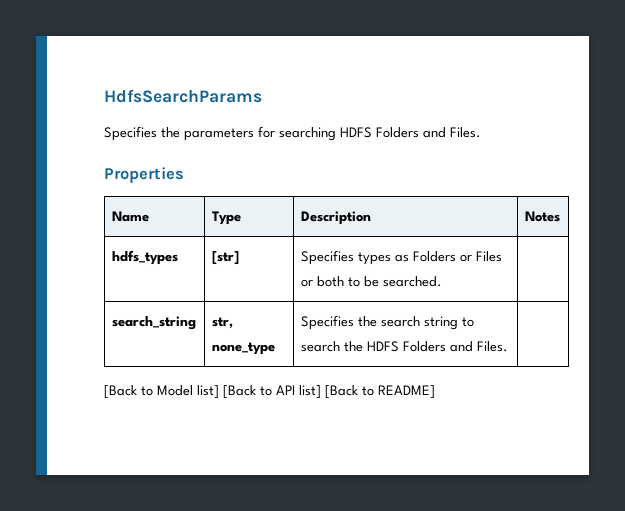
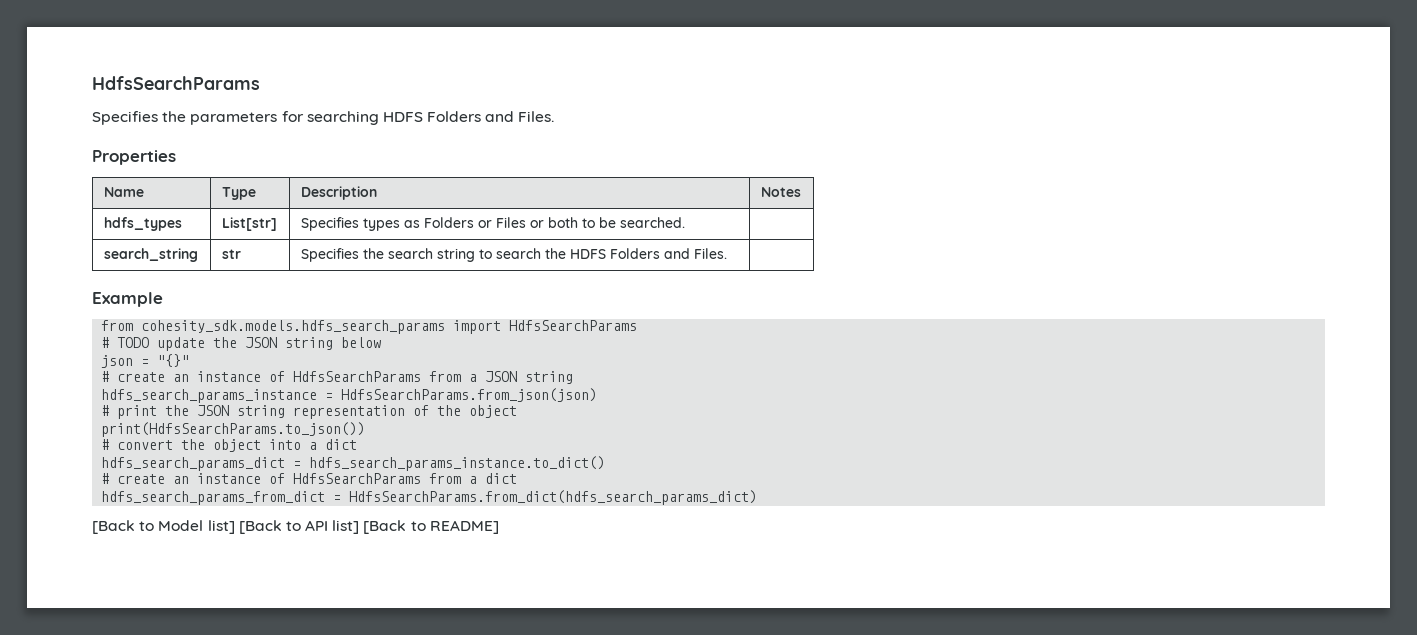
- hdfs_types | [str] | Specifies types as Folders or Files or both to be searched. |
+ hdfs_types | List[str] | Specifies types as Folders or Files or both to be searched. |
- search_string | str, none_type | Specifies the search string to search the HDFS Folders and Files. |
+ search_string | str | Specifies the search string to search the HDFS Folders and Files. |
+ Example
+ from cohesity_sdk.models.hdfs_search_params import HdfsSearchParams
+ # TODO update the JSON string below
+ json = "{}"
+ # create an instance of HdfsSearchParams from a JSON string
+ hdfs_search_params_instance = HdfsSearchParams.from_json(json)
+ # print the JSON string representation of the object
+ print(HdfsSearchParams.to_json())
+ # convert the object into a dict
+ hdfs_search_params_dict = hdfs_search_params_instance.to_dict()
+ # create an instance of HdfsSearchParams from a dict
+ hdfs_search_params_from_dict = HdfsSearchParams.from_dict(hdfs_search_params_dict)

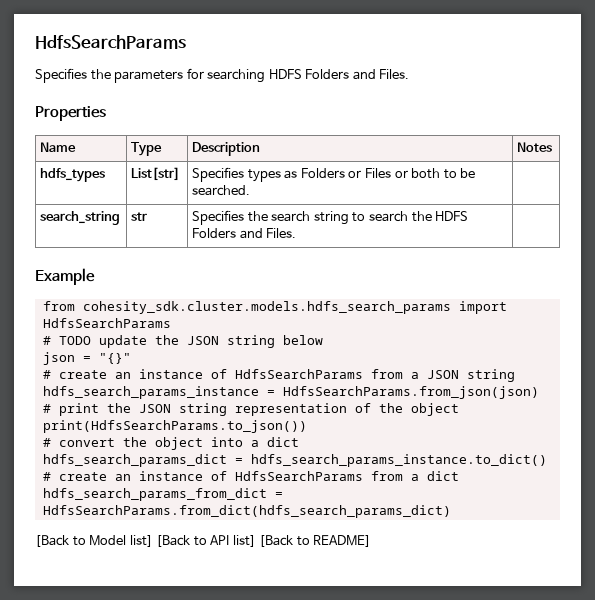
- from cohesity_sdk.models.hdfs_search_params import HdfsSearchParams
+ from cohesity_sdk.cluster.models.hdfs_search_params import HdfsSearchParams

